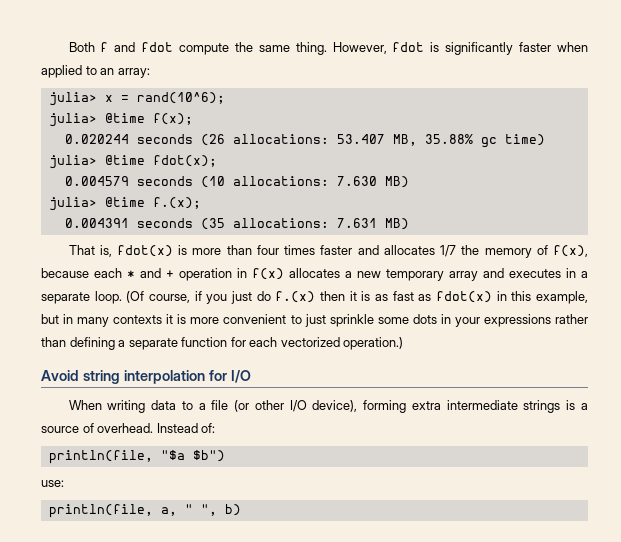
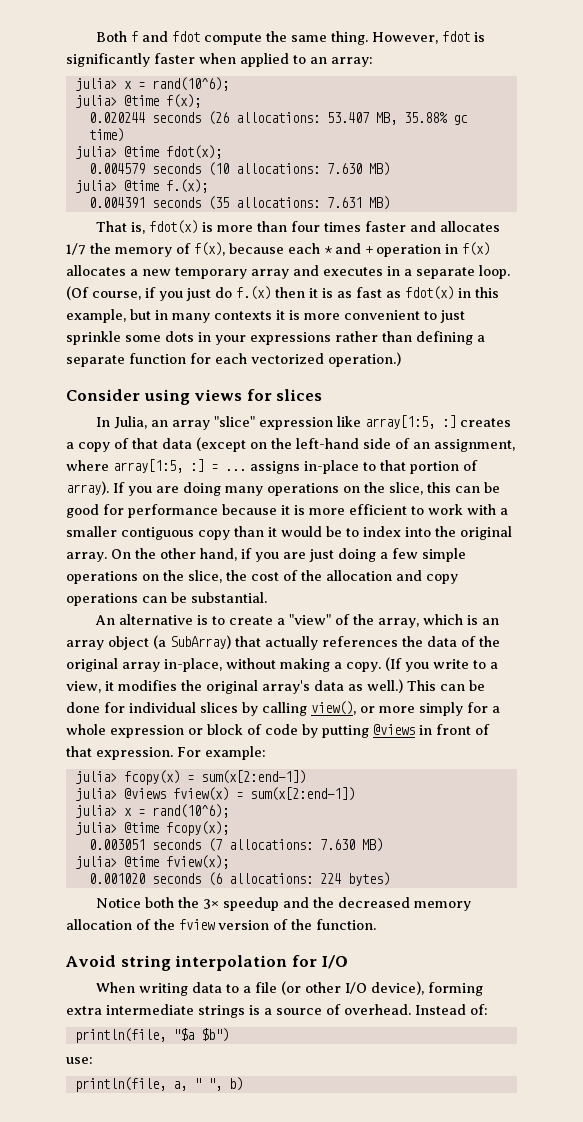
+ Consider using views for slices
+ In Julia, an array "slice" expression like array[1:5, :] creates a copy of that data (except on the left-hand side of an assignment, where array[1:5, :] = ... assigns in-place to that portion of array). If you are doing many operations on the slice, this can be good for performance because it is more efficient to work with a smaller contiguous copy than it would be to index into the original array. On the other hand, if you are just doing a few simple operations on the slice, the cost of the allocation and copy operations can be substantial.
+ An alternative is to create a "view" of the array, which is an array object (a SubArray) that actually references the data of the original array in-place, without making a copy. (If you write to a view, it modifies the original array's data as well.) This can be done for individual slices by calling view(), or more simply for a whole expression or block of code by putting @views in front of that expression. For example:
+ julia> fcopy(x) = sum(x[2:end-1])
+ julia> @views fview(x) = sum(x[2:end-1])
+ julia> x = rand(10^6);
+ julia> @time fcopy(x);
+ 0.003051 seconds (7 allocations: 7.630 MB)
+ julia> @time fview(x);
+ 0.001020 seconds (6 allocations: 224 bytes)
+ Notice both the 3× speedup and the decreased memory allocation of the fview version of the function.

